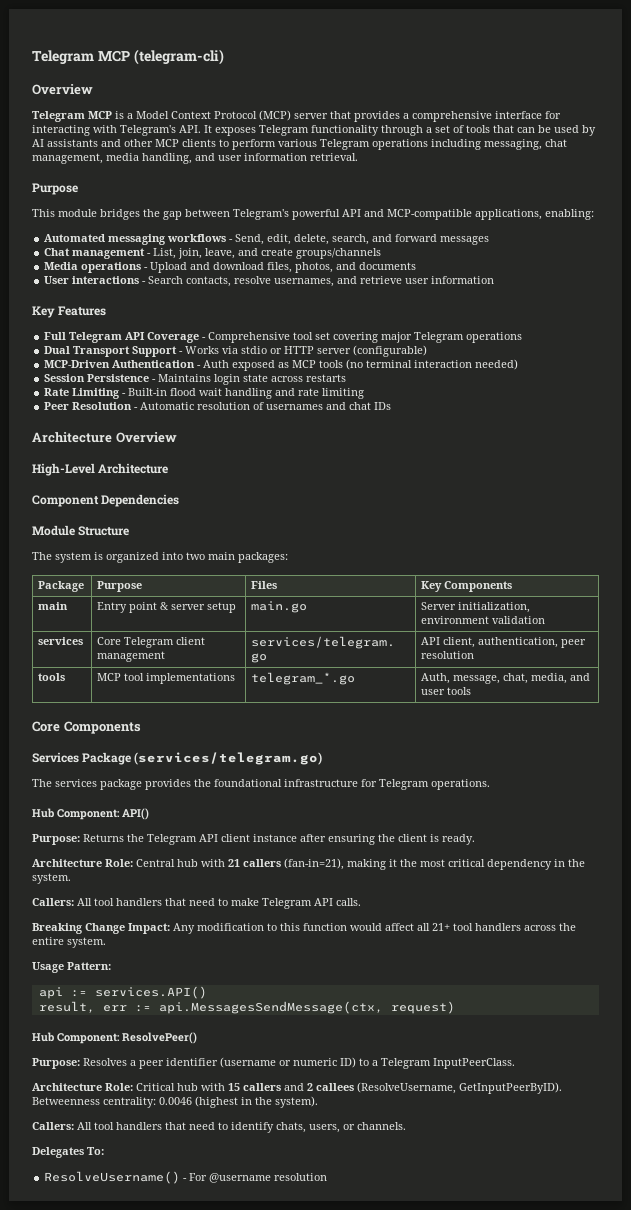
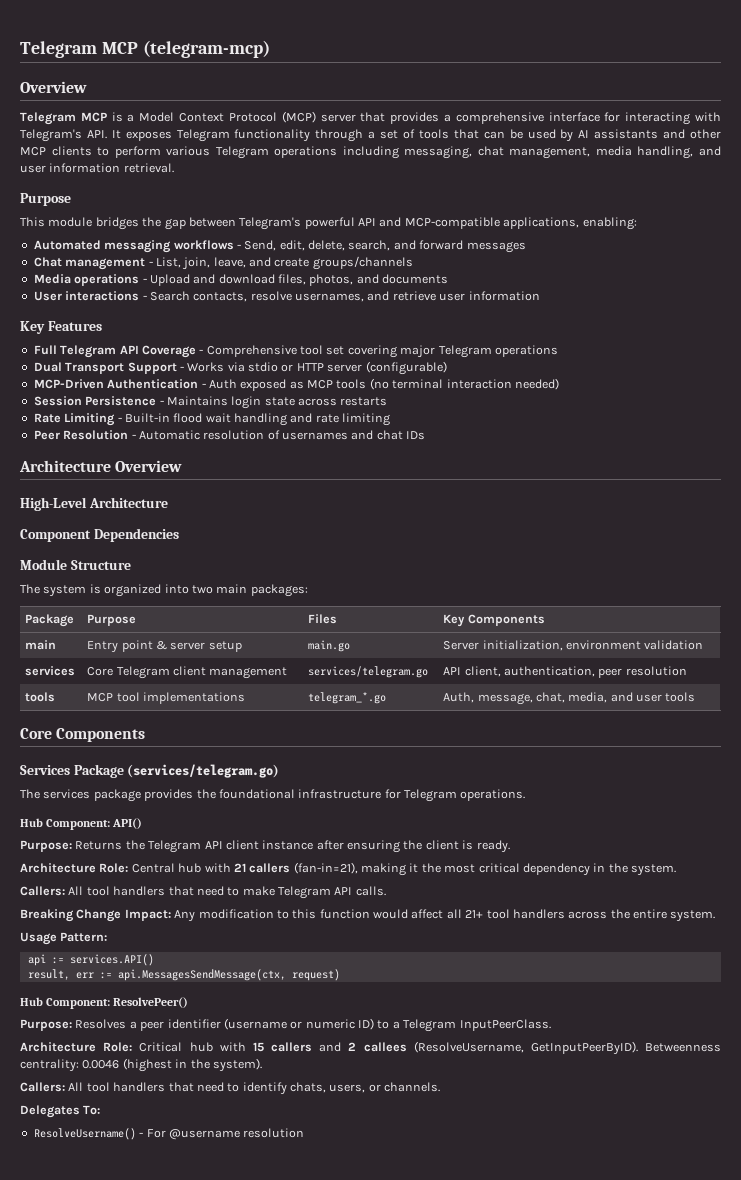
- Telegram MCP (telegram-cli)
+ Telegram MCP (telegram-mcp)

